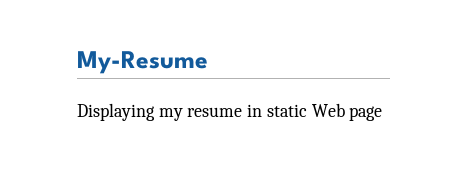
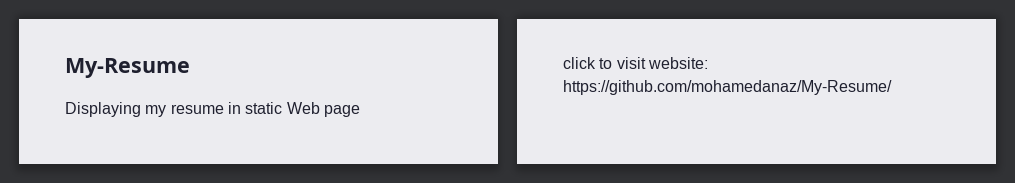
+ click to visit website: https://github.com/mohamedanaz/My-Resume/

